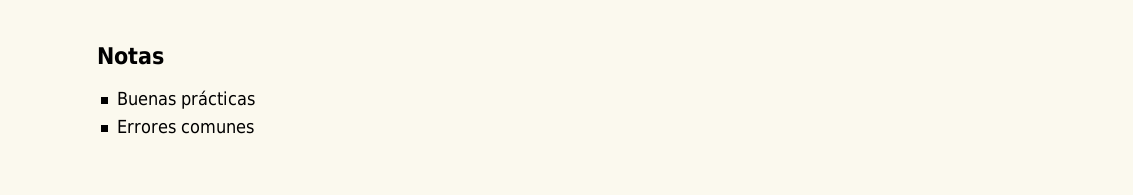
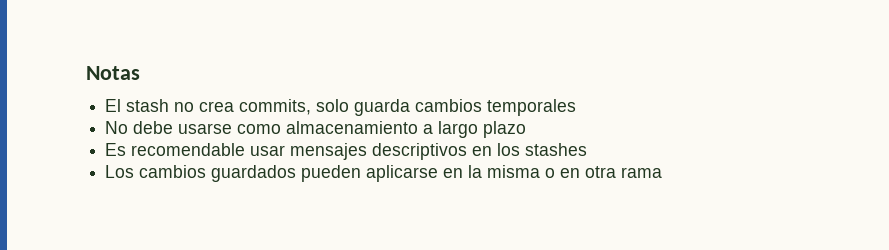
- Buenas prácticas
- Errores comunes
+ El stash no crea commits, solo guarda cambios temporales
+ No debe usarse como almacenamiento a largo plazo
+ Es recomendable usar mensajes descriptivos en los stashes
+ Los cambios guardados pueden aplicarse en la misma o en otra rama

